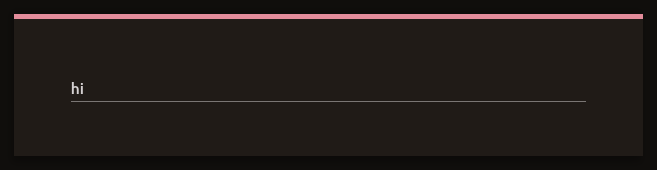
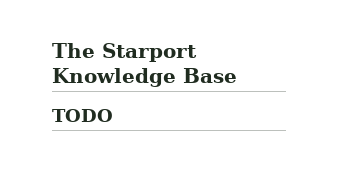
- hi
+ The Starport Knowledge Base
+ TODO

